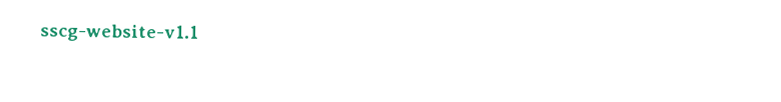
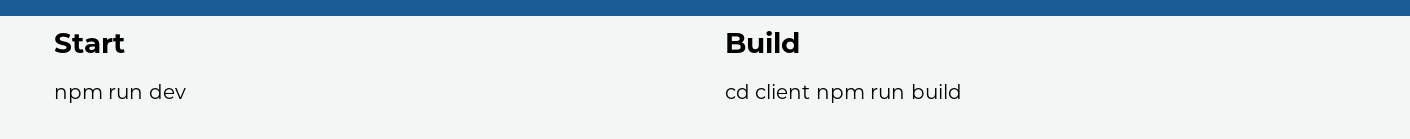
- sscg-website-v1.1
+ Start
+ npm run dev
+ Build
+ cd client npm run build

